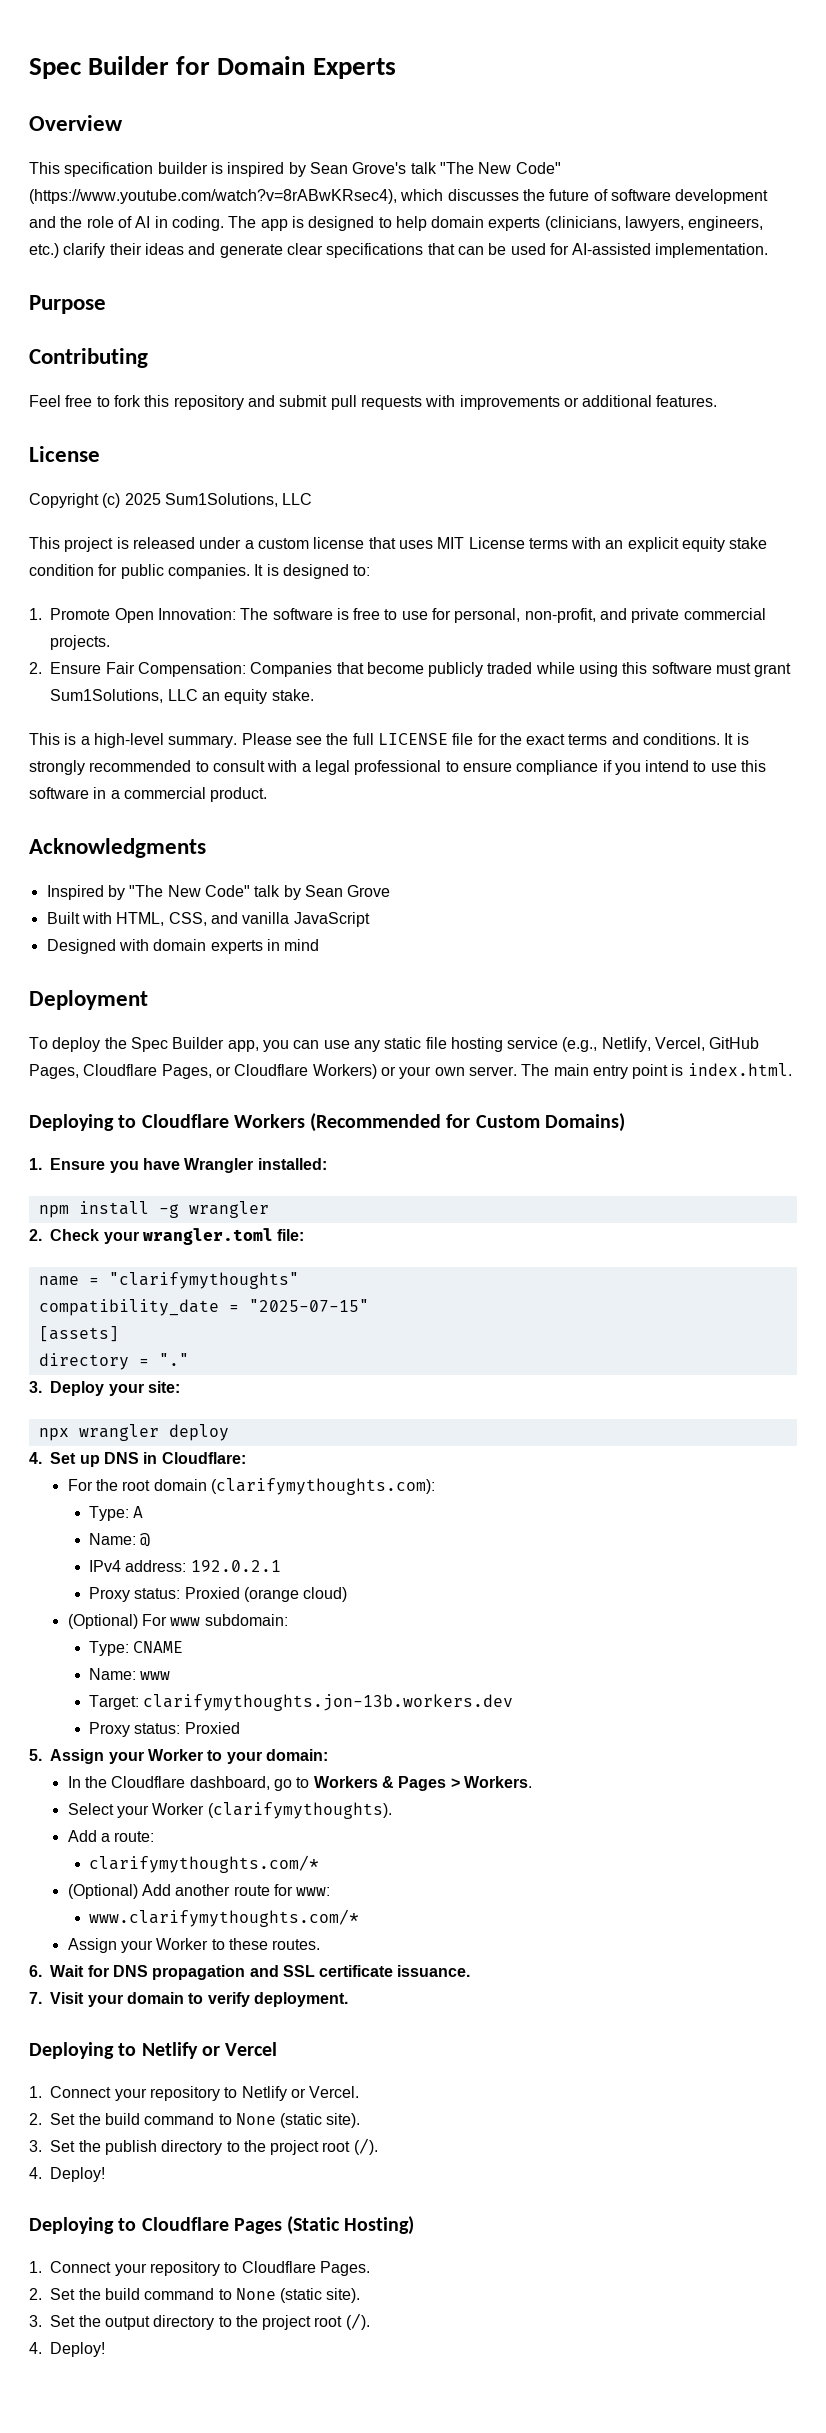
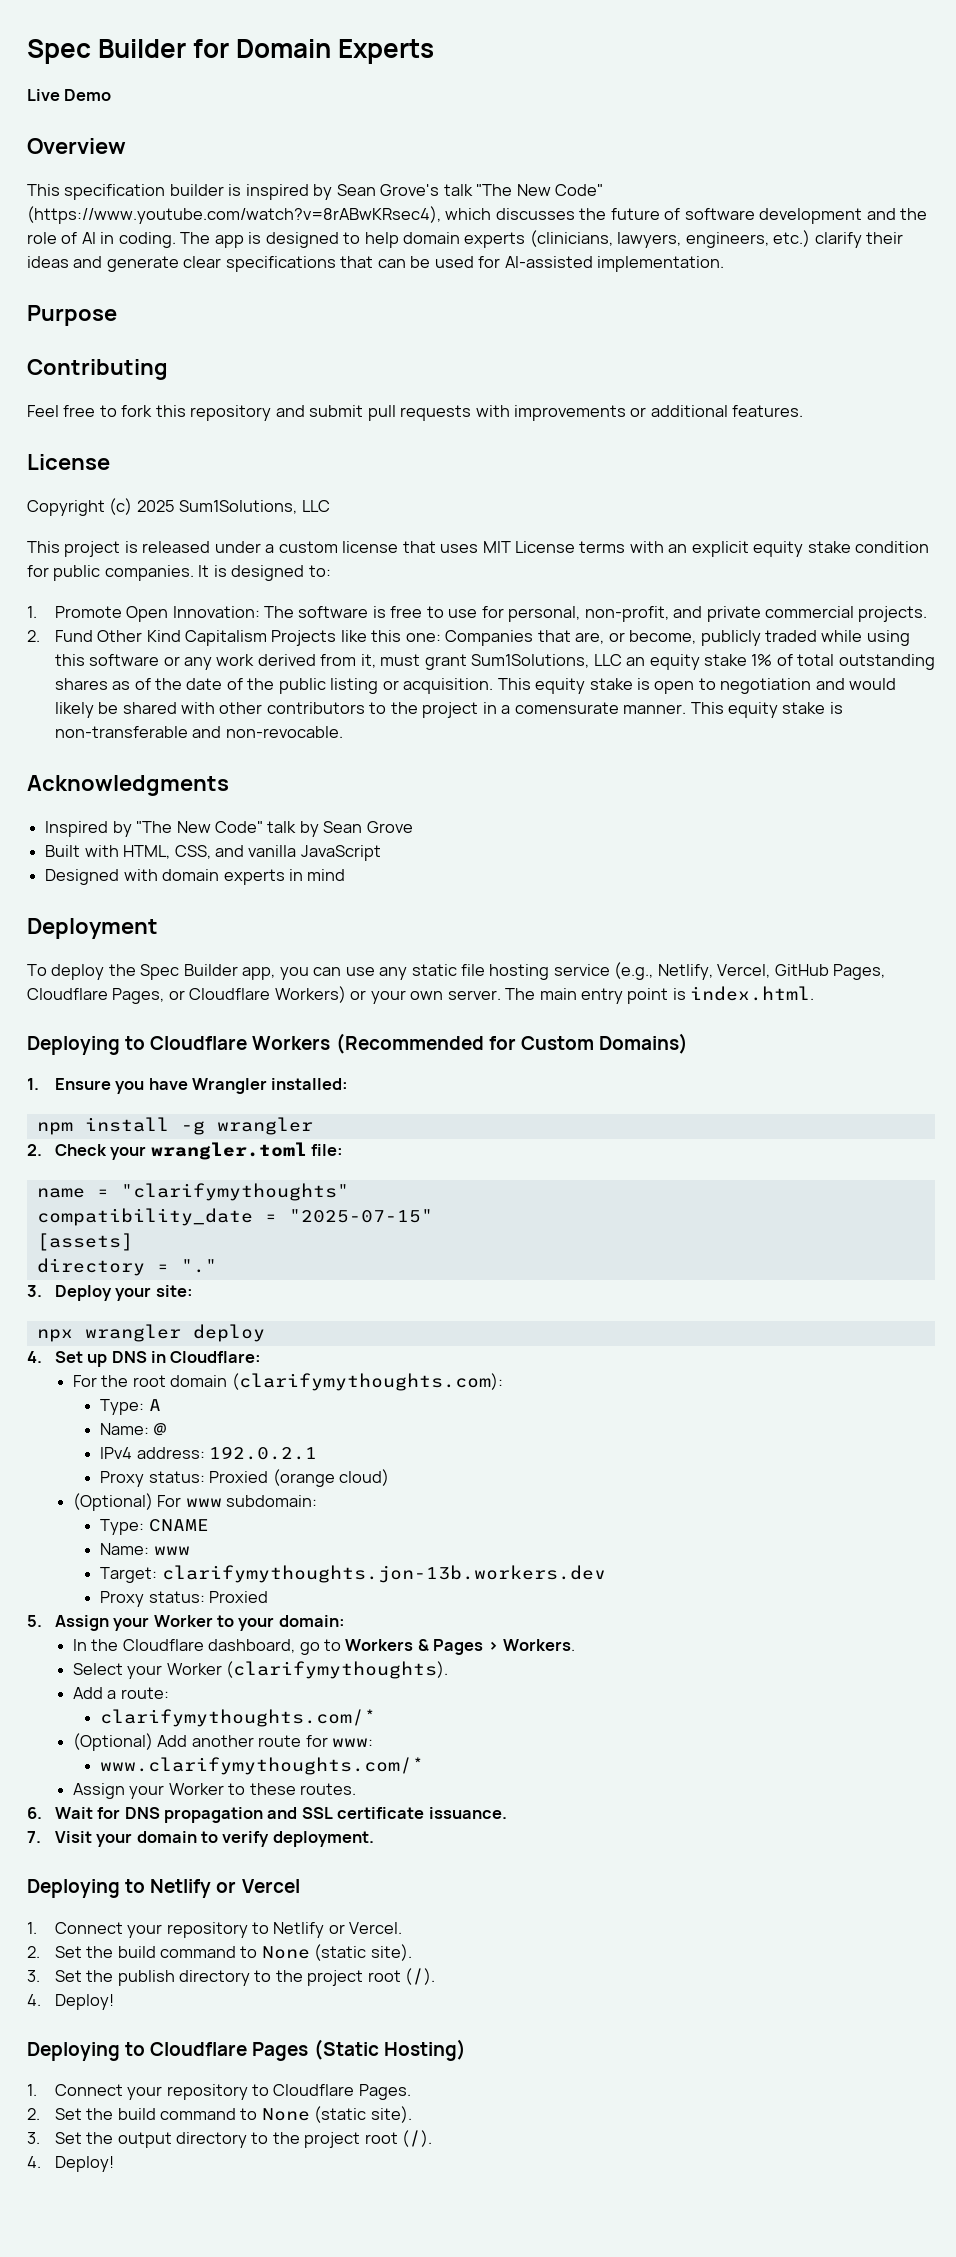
+ Live Demo
- 2. Ensure Fair Compensation: Companies that become publicly traded while using this software must grant Sum1Solutions, LLC an equity stake.
- This is a high-level summary. Please see the full LICENSE file for the exact terms and conditions. It is strongly recommended to consult with a legal professional to ensure compliance if you intend to use this software in a commercial product.
+ 2. Fund Other Kind Capitalism Projects like this one: Companies that are, or become, publicly traded while using this software or any work derived from it, must grant Sum1Solutions, LLC an equity stake 1% of total outstanding shares as of the date of the public listing or acquisition. This equity stake is open to negotiation and would likely be shared with other contributors to the project in a comensurate manner. This equity stake is non-transferable and non-revocable.

